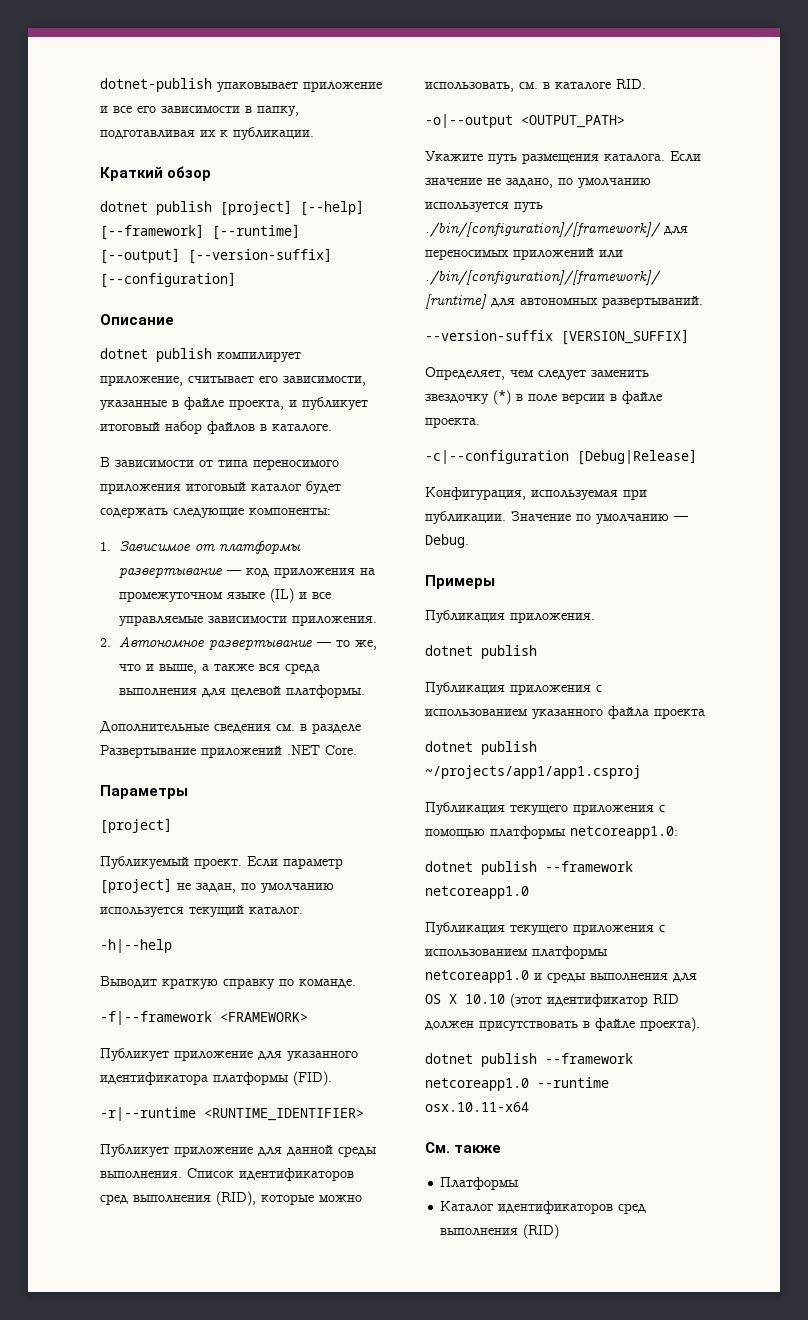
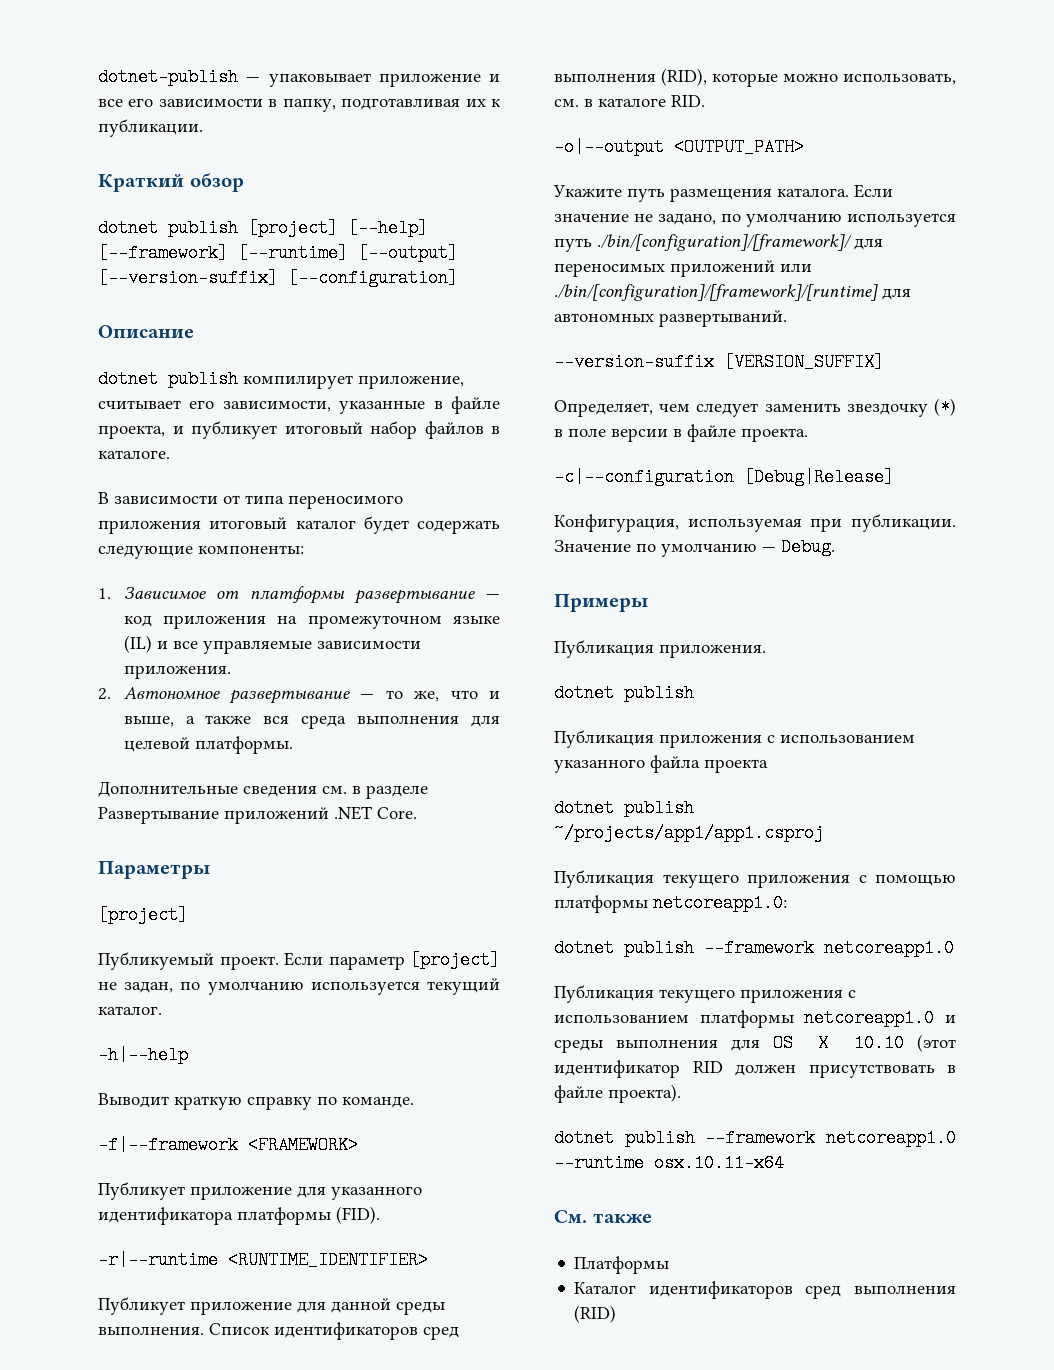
- dotnet-publish упаковывает приложение и все его зависимости в папку, подготавливая их к публикации.
+ dotnet-publish — упаковывает приложение и все его зависимости в папку, подготавливая их к публикации.

